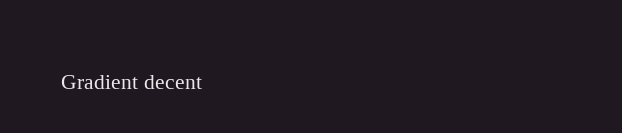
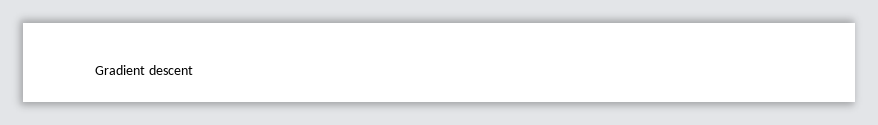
- Gradient decent
+ Gradient descent

